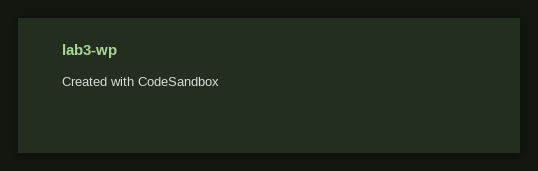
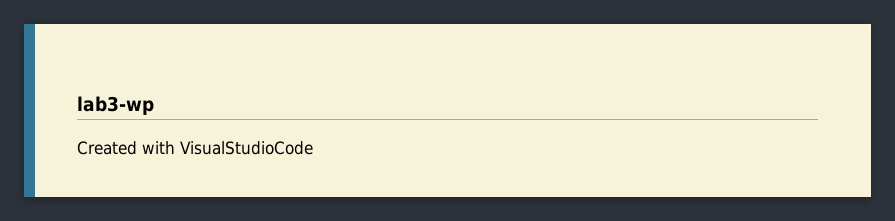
- Created with CodeSandbox
+ Created with VisualStudioCode

